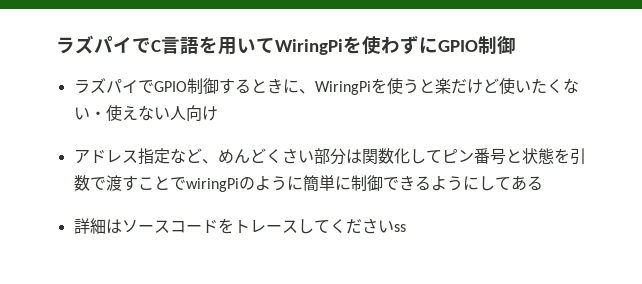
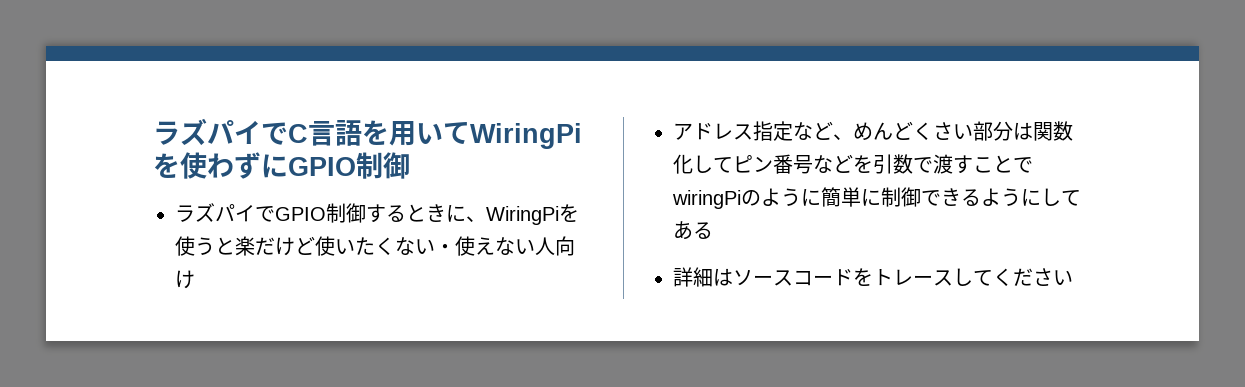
- アドレス指定など、めんどくさい部分は関数化してピン番号と状態を引数で渡すことでwiringPiのように簡単に制御できるようにしてある
+ アドレス指定など、めんどくさい部分は関数化してピン番号などを引数で渡すことでwiringPiのように簡単に制御できるようにしてある
- 詳細はソースコードをトレースしてくださいss
+ 詳細はソースコードをトレースしてください

